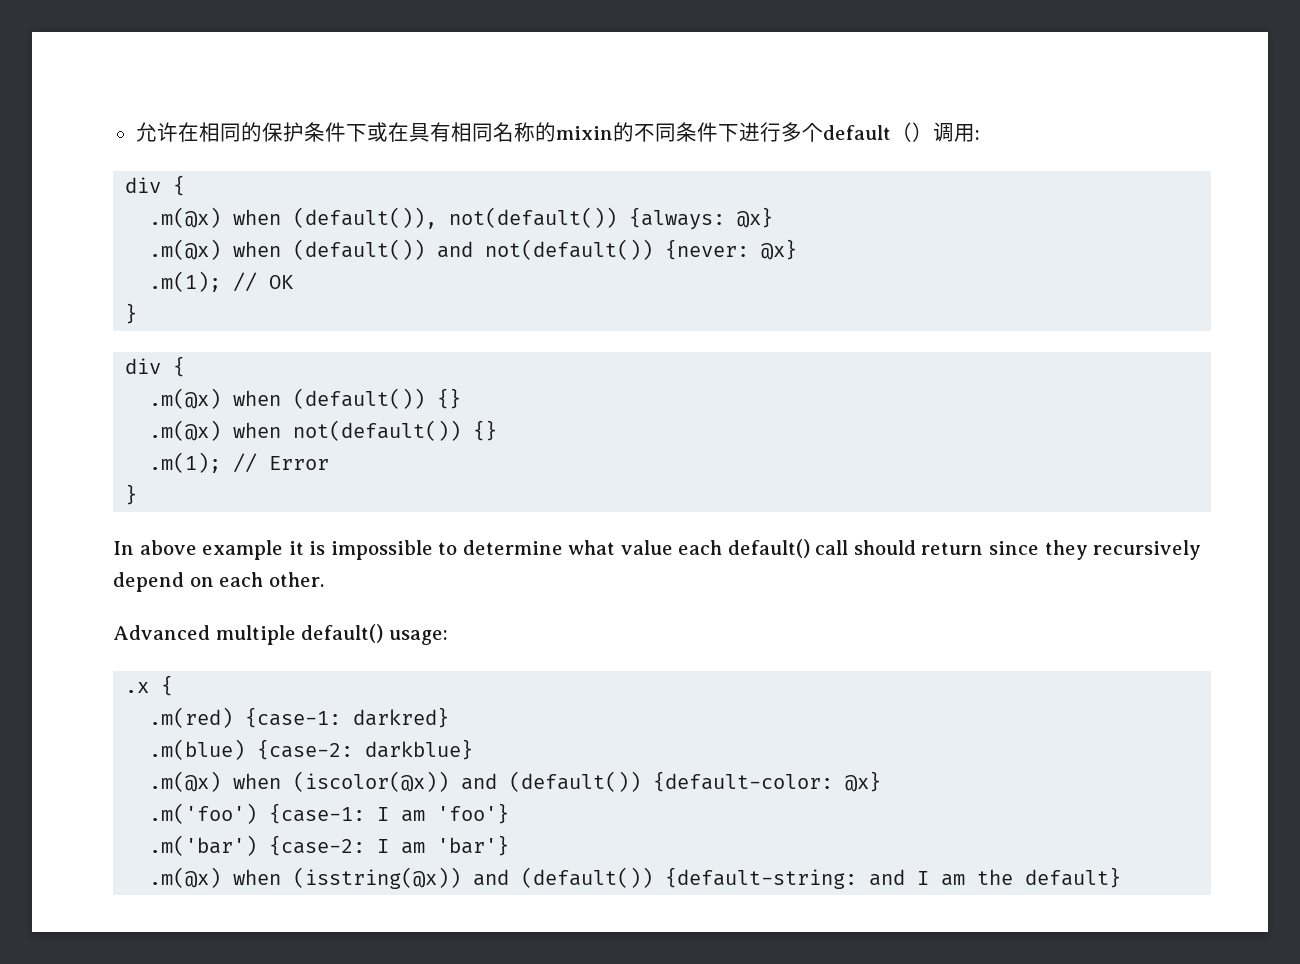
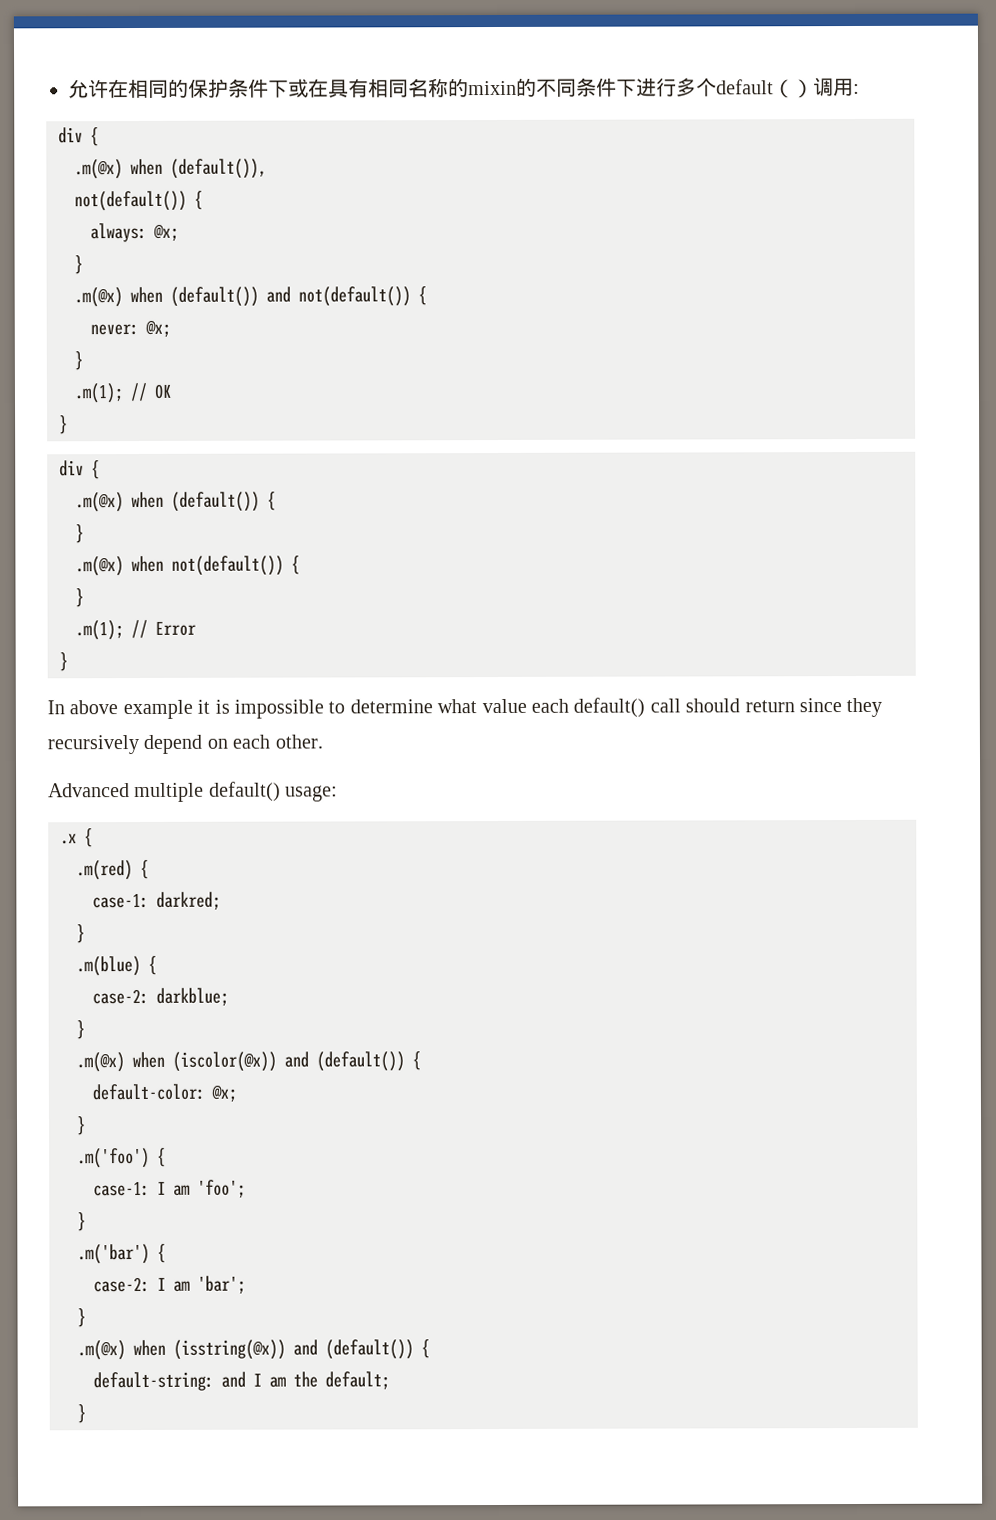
- .m(@x) when (default()), not(default()) {always: @x}
+ .m(@x) when (default()),
+ not(default()) {
+ always: @x;
+ }
- .m(@x) when (default()) and not(default()) {never: @x}
+ .m(@x) when (default()) and not(default()) {
+ never: @x;
+ }
- .m(@x) when (default()) {}
+ .m(@x) when (default()) {
+ }
- .m(@x) when not(default()) {}
+ .m(@x) when not(default()) {
+ }
- .m(red) {case-1: darkred}
- .m(blue) {case-2: darkblue}
+ .m(red) {
+ case-1: darkred;
+ }
+ .m(blue) {
+ case-2: darkblue;
+ }
- .m(@x) when (iscolor(@x)) and (default()) {default-color: @x}
- .m('foo') {case-1: I am 'foo'}
- .m('bar') {case-2: I am 'bar'}
+ .m(@x) when (iscolor(@x)) and (default()) {
+ default-color: @x;
+ }
+ .m('foo') {
+ case-1: I am 'foo';
+ }
+ .m('bar') {
+ case-2: I am 'bar';
+ }
- .m(@x) when (isstring(@x)) and (default()) {default-string: and I am the default}
+ .m(@x) when (isstring(@x)) and (default()) {
+ default-string: and I am the default;
+ }

